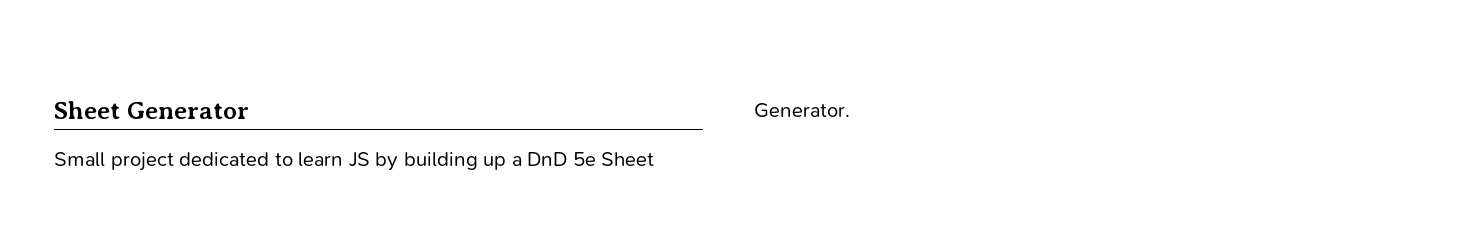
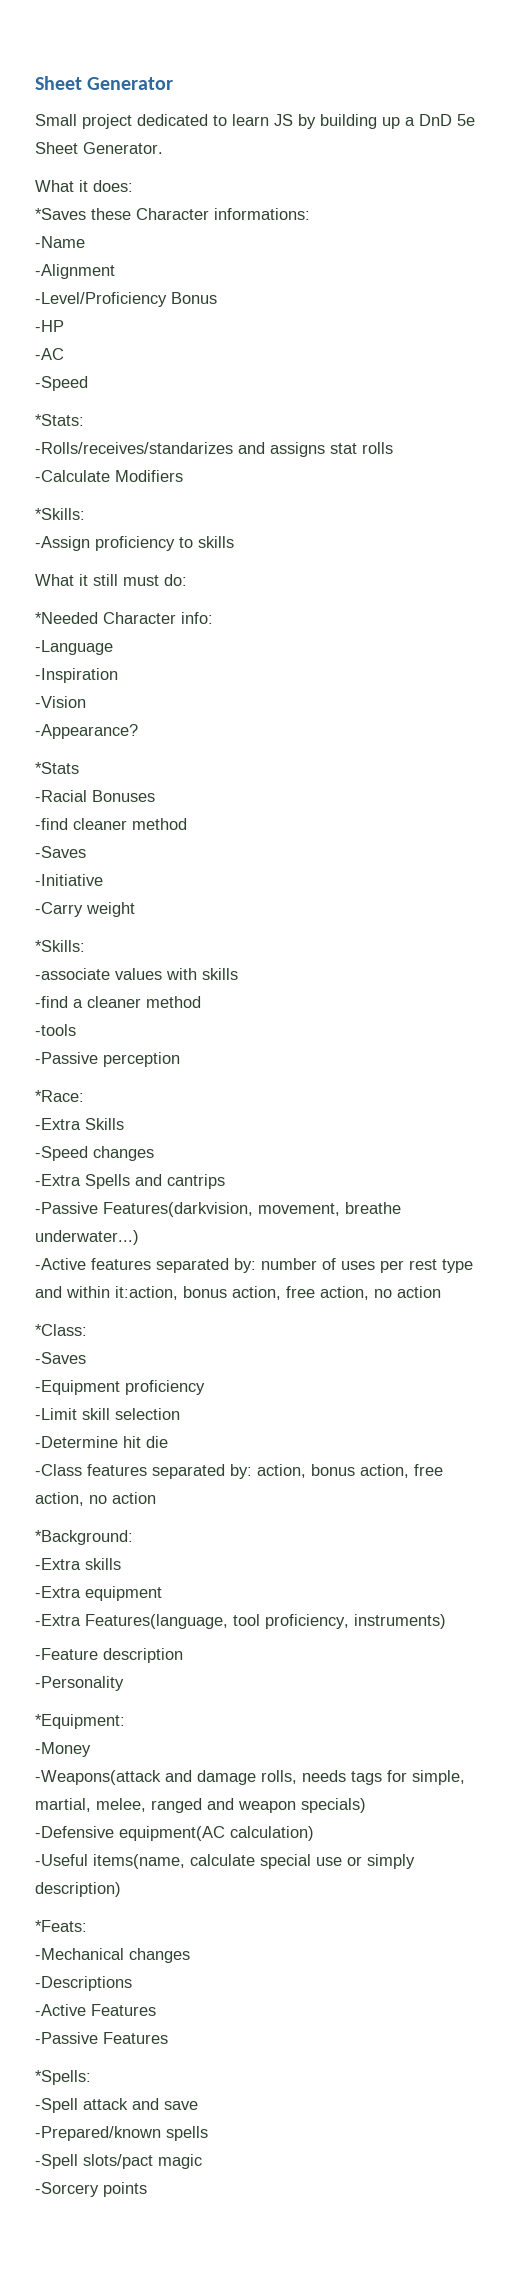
+ What it does:
+ *Saves these Character informations:
+ -Name
+ -Alignment
+ -Level/Proficiency Bonus
+ -HP
+ -AC
+ -Speed
+ *Stats:
+ -Rolls/receives/standarizes and assigns stat rolls
+ -Calculate Modifiers
+ *Skills:
+ -Assign proficiency to skills
+ What it still must do:
+ *Needed Character info:
+ -Language
+ -Inspiration
+ -Vision
+ -Appearance?
+ *Stats
+ -Racial Bonuses
+ -find cleaner method
+ -Saves
+ -Initiative
+ -Carry weight
+ *Skills:
+ -associate values with skills
+ -find a cleaner method
+ -tools
+ -Passive perception
+ *Race:
+ -Extra Skills
+ -Speed changes
+ -Extra Spells and cantrips
+ -Passive Features(darkvision, movement, breathe underwater...)
+ -Active features separated by: number of uses per rest type and within it:action, bonus action, free action, no action
+ *Class:
+ -Saves
+ -Equipment proficiency
+ -Limit skill selection
+ -Determine hit die
+ -Class features separated by: action, bonus action, free action, no action
+ *Background:
+ -Extra skills
+ -Extra equipment
+ -Extra Features(language, tool proficiency, instruments)
+ -Feature description
+ -Personality
+ *Equipment:
+ -Money
+ -Weapons(attack and damage rolls, needs tags for simple, martial, melee, ranged and weapon specials)
+ -Defensive equipment(AC calculation)
+ -Useful items(name, calculate special use or simply description)
+ *Feats:
+ -Mechanical changes
+ -Descriptions
+ -Active Features
+ -Passive Features
+ *Spells:
+ -Spell attack and save
+ -Prepared/known spells
+ -Spell slots/pact magic
+ -Sorcery points

